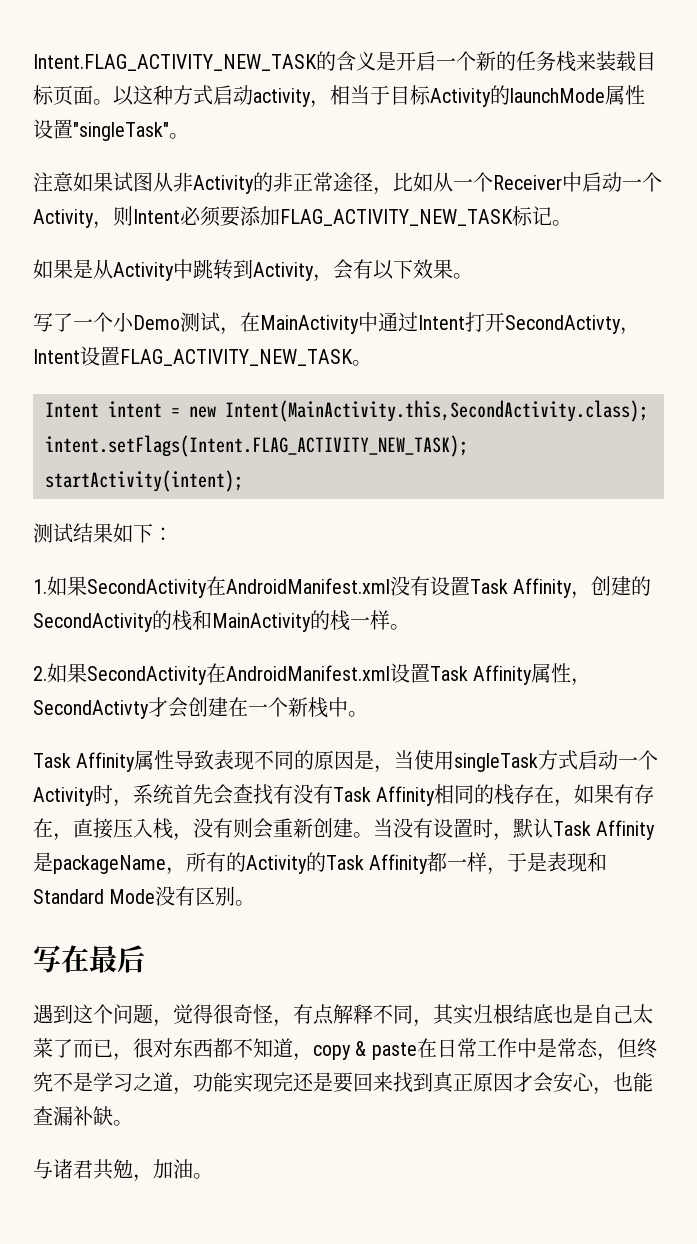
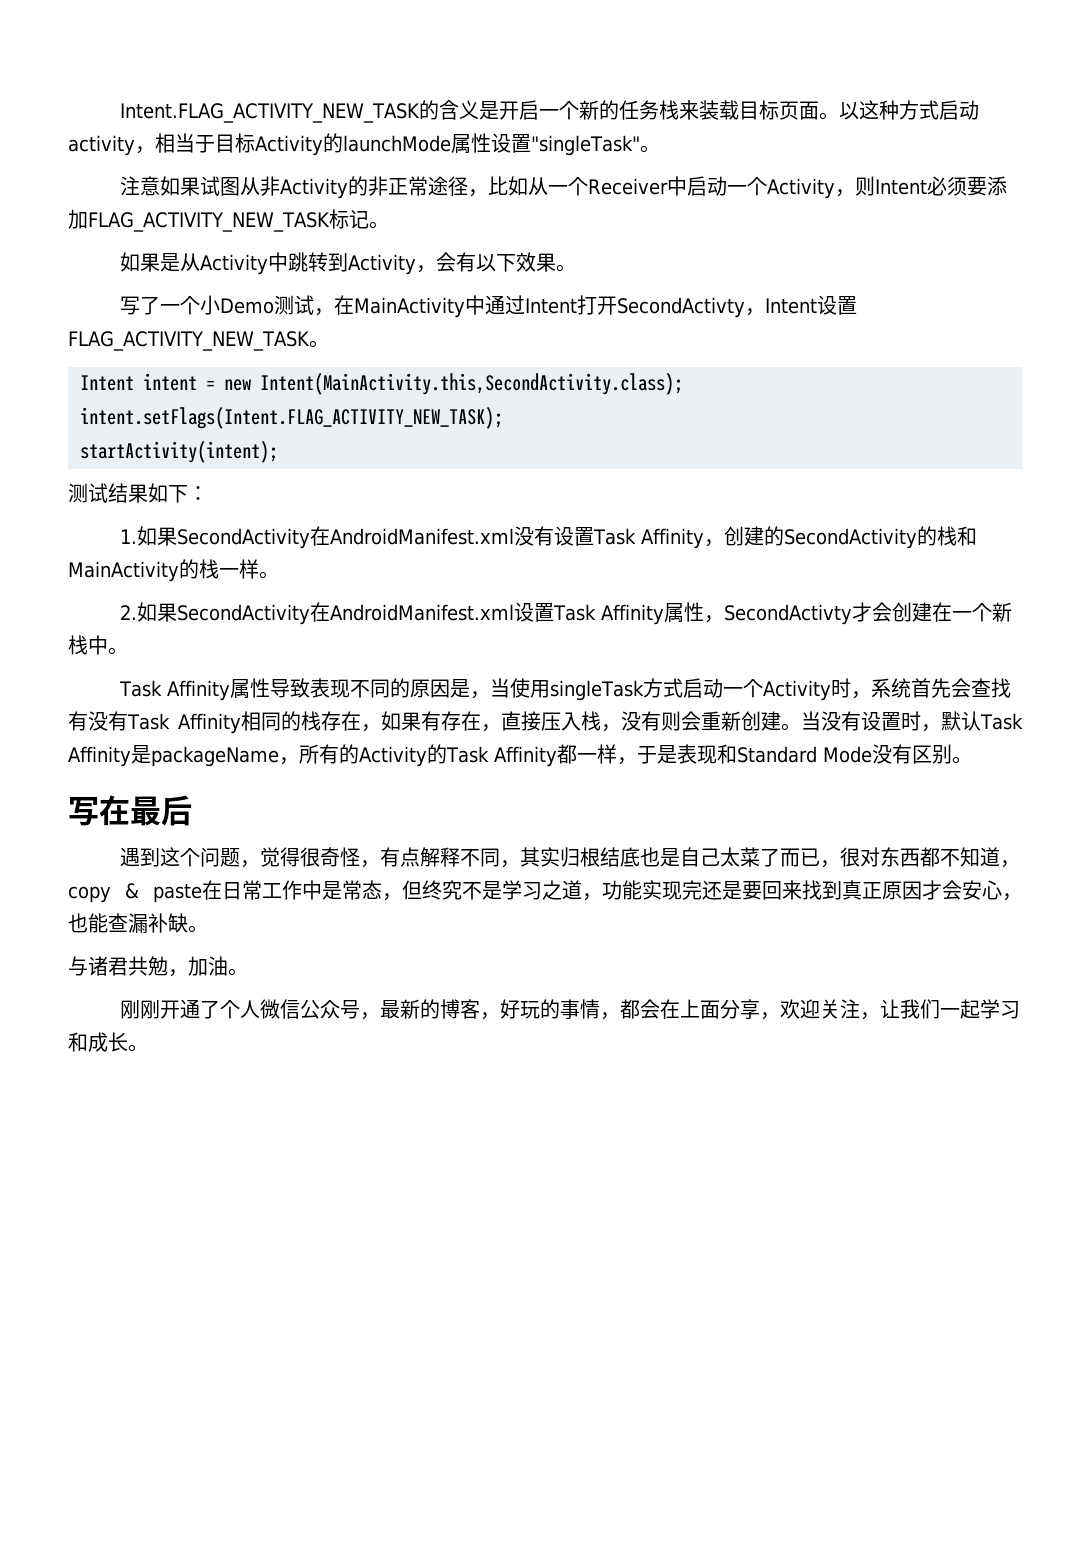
+ 刚刚开通了个人微信公众号，最新的博客，好玩的事情，都会在上面分享，欢迎关注，让我们一起学习和成长。

